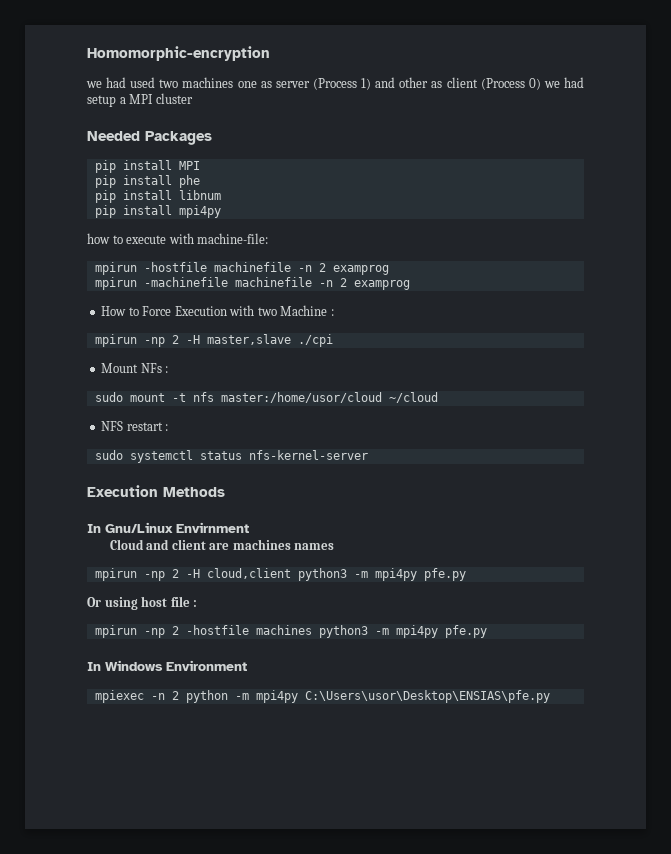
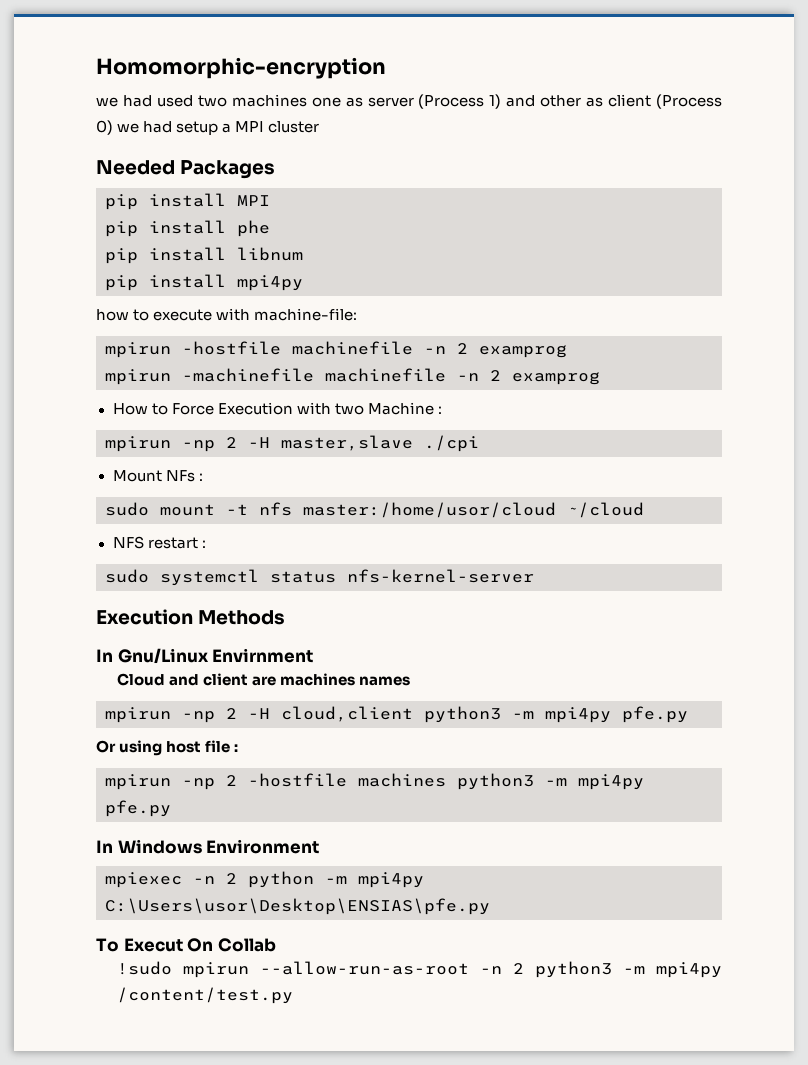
+ To Execut On Collab
+ !sudo mpirun --allow-run-as-root -n 2 python3 -m mpi4py /content/test.py

